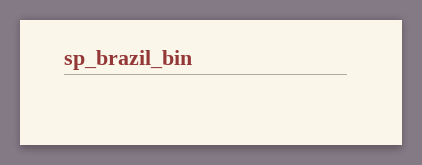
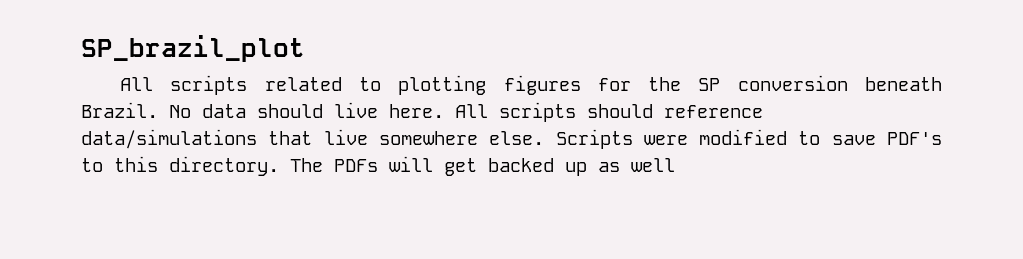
- sp_brazil_bin
+ SP_brazil_plot
+ All scripts related to plotting figures for the SP conversion beneath Brazil. No data should live here. All scripts should reference data/simulations that live somewhere else. Scripts were modified to save PDF's to this directory. The PDFs will get backed up as well

